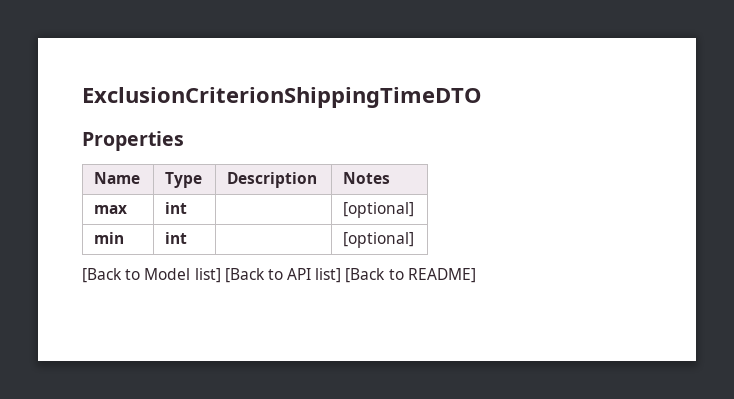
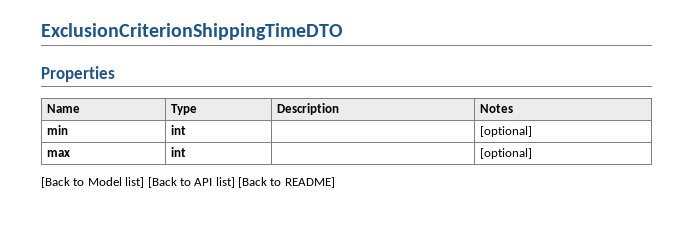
+ min | int | | [optional]
  max | int | | [optional]
- min | int | | [optional]

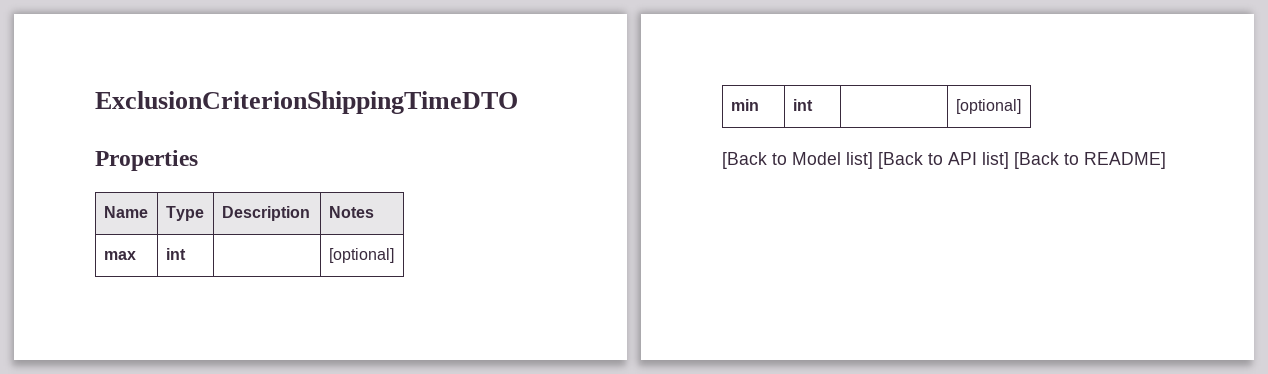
+ max | int | | [optional]
  min | int | | [optional]
- max | int | | [optional]

